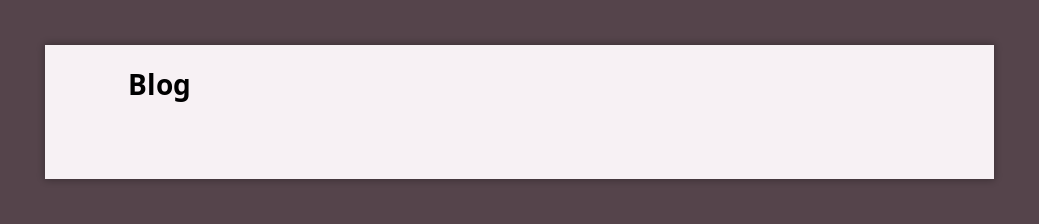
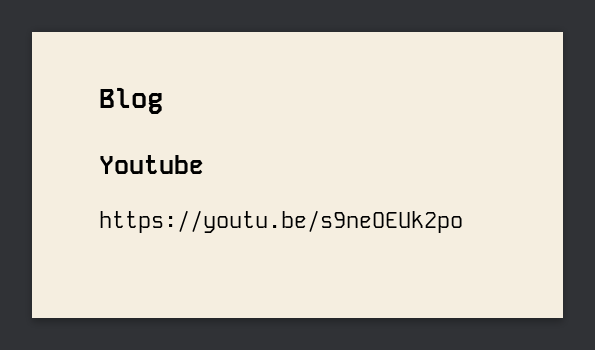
+ Youtube
+ https://youtu.be/s9neOEUk2po

